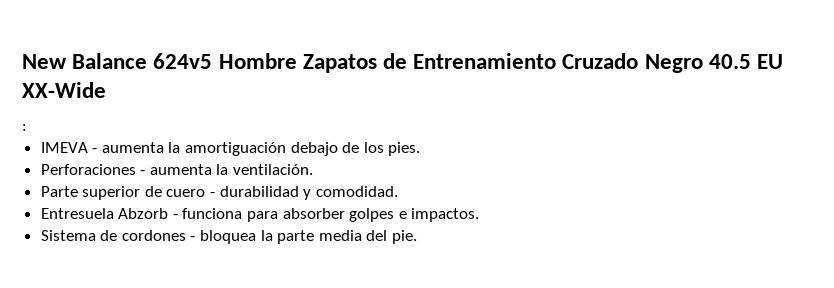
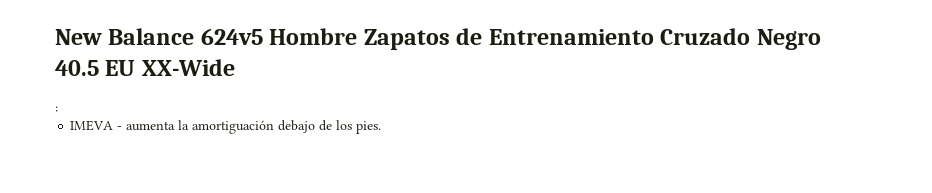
- Perforaciones - aumenta la ventilación.
- Parte superior de cuero - durabilidad y comodidad.
- Entresuela Abzorb - funciona para absorber golpes e impactos.
- Sistema de cordones - bloquea la parte media del pie.

